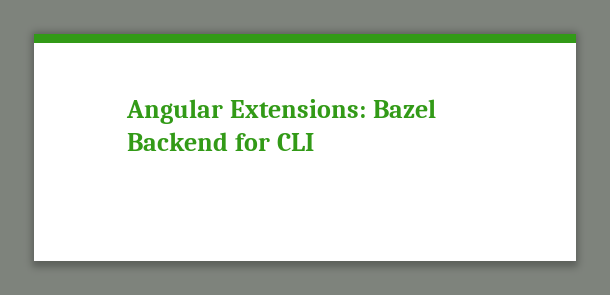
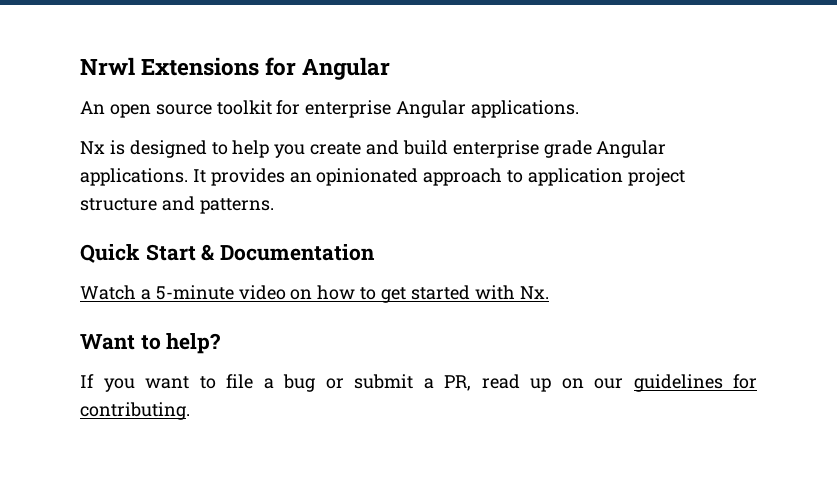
- Angular Extensions: Bazel Backend for CLI
+ Nrwl Extensions for Angular
+ An open source toolkit for enterprise Angular applications.
+ Nx is designed to help you create and build enterprise grade Angular applications. It provides an opinionated approach to application project structure and patterns.
+ Quick Start & Documentation
+ Watch a 5-minute video on how to get started with Nx.
+ Want to help?
+ If you want to file a bug or submit a PR, read up on our guidelines for contributing.

